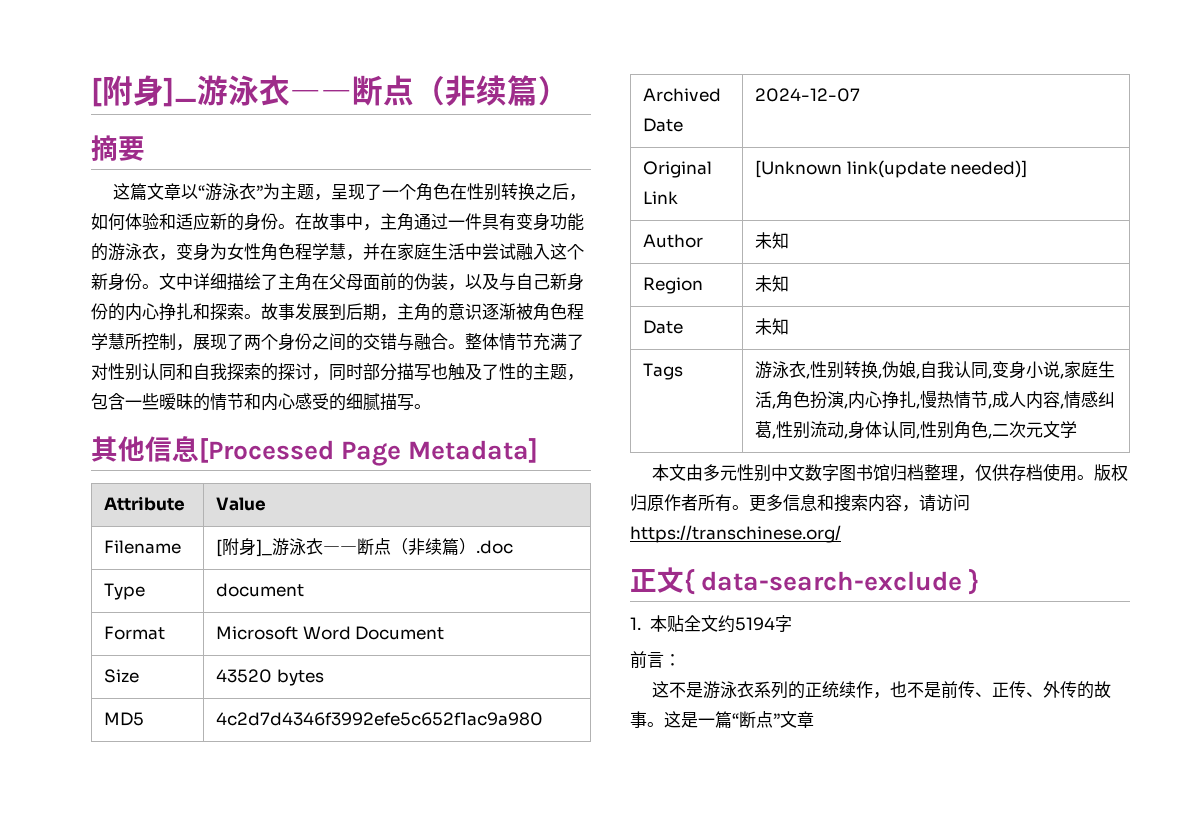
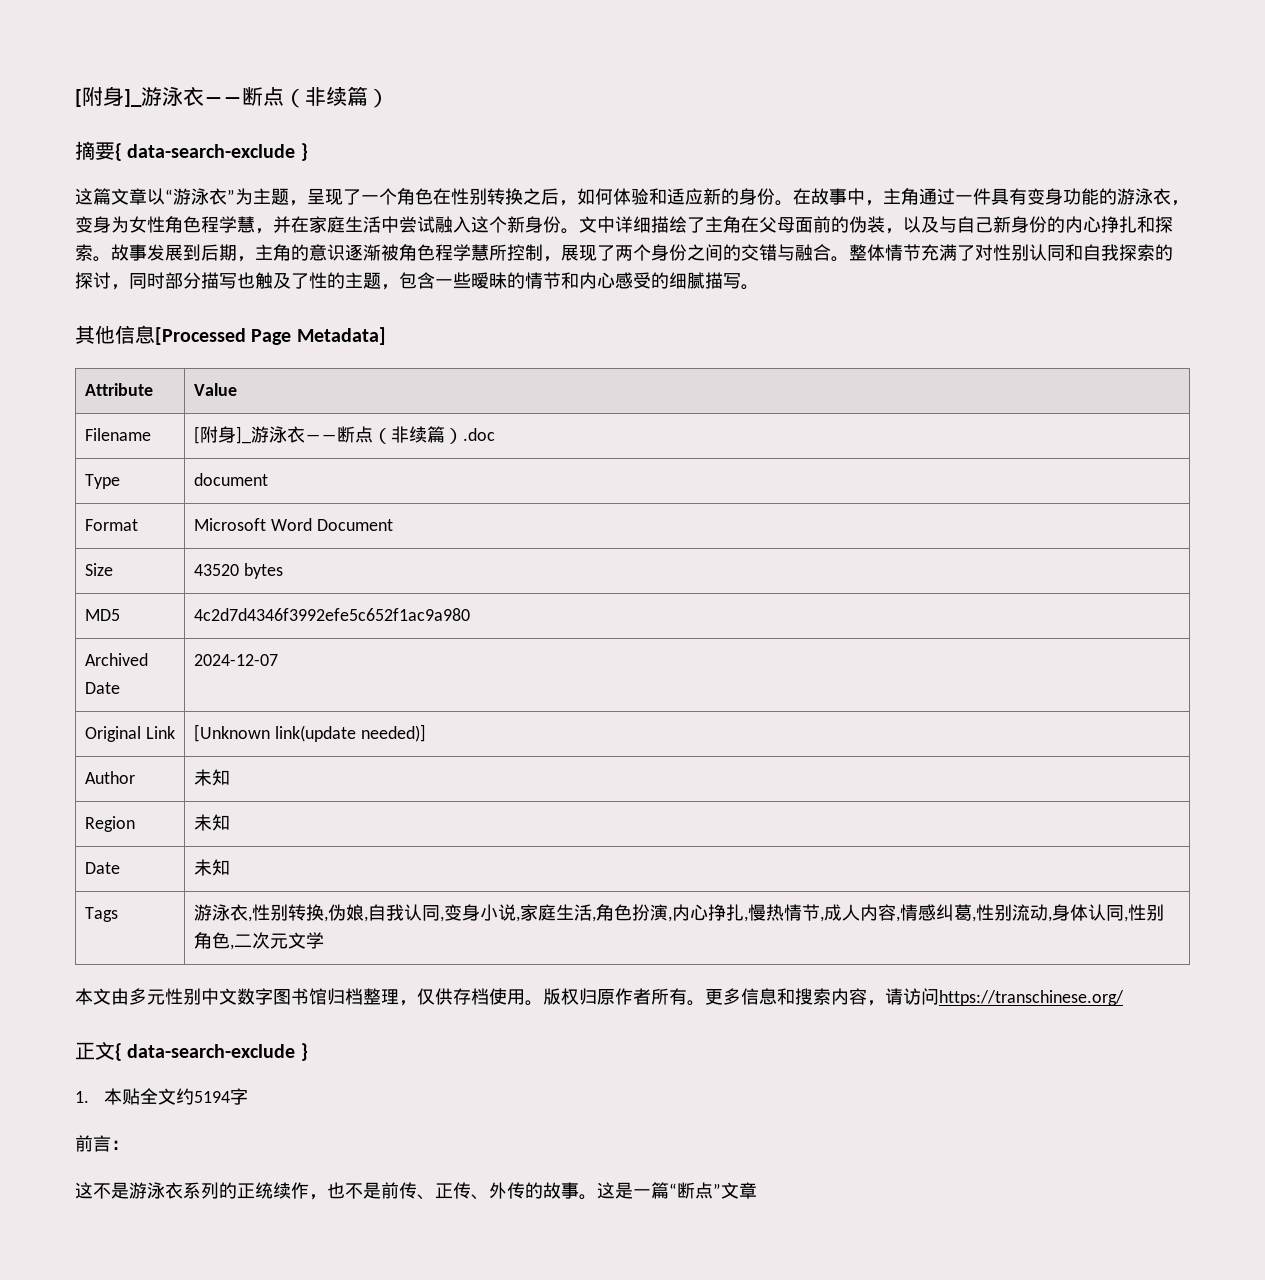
- 摘要
+ 摘要{ data-search-exclude }

